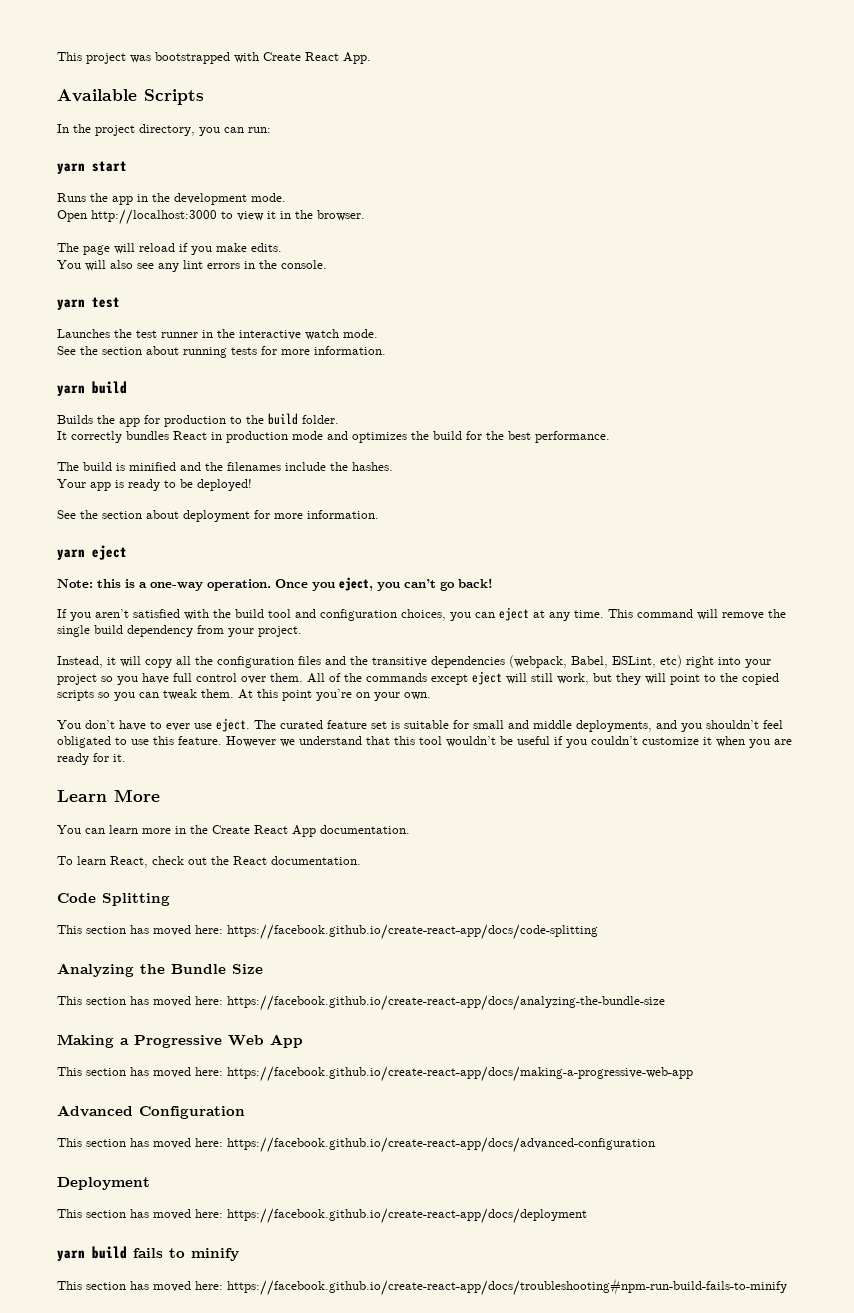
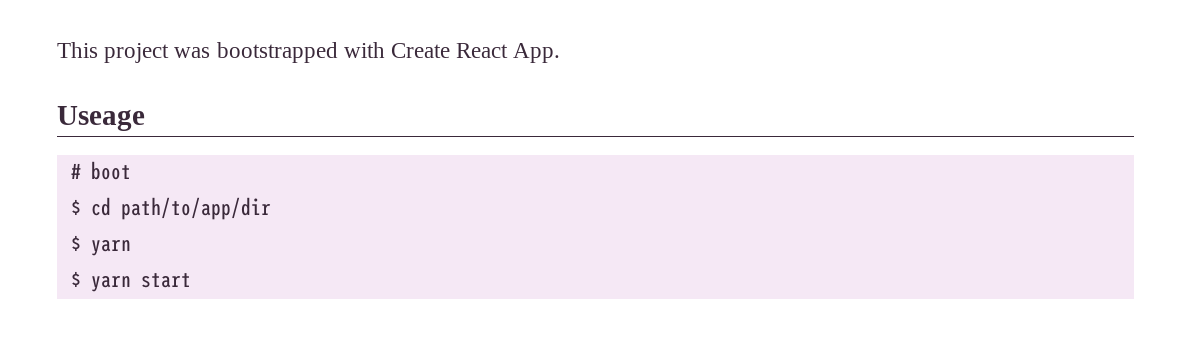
- Available Scripts
- In the project directory, you can run:
- yarn start
- Runs the app in the development mode.
- Open http://localhost:3000 to view it in the browser.
- The page will reload if you make edits.
- You will also see any lint errors in the console.
- yarn test
- Launches the test runner in the interactive watch mode.
- See the section about running tests for more information.
- yarn build
- Builds the app for production to the build folder.
- It correctly bundles React in production mode and optimizes the build for the best performance.
- The build is minified and the filenames include the hashes.
- Your app is ready to be deployed!
- See the section about deployment for more information.
- yarn eject
- Note: this is a one-way operation. Once you eject, you can’t go back!
- If you aren’t satisfied with the build tool and configuration choices, you can eject at any time. This command will remove the single build dependency from your project.
- Instead, it will copy all the configuration files and the transitive dependencies (webpack, Babel, ESLint, etc) right into your project so you have full control over them. All of the commands except eject will still work, but they will point to the copied scripts so you can tweak them. At this point you’re on your own.
- You don’t have to ever use eject. The curated feature set is suitable for small and middle deployments, and you shouldn’t feel obligated to use this feature. However we understand that this tool wouldn’t be useful if you couldn’t customize it when you are ready for it.
- Learn More
- You can learn more in the Create React App documentation.
- To learn React, check out the React documentation.
- Code Splitting
- This section has moved here: https://facebook.github.io/create-react-app/docs/code-splitting
- Analyzing the Bundle Size
- This section has moved here: https://facebook.github.io/create-react-app/docs/analyzing-the-bundle-size
- Making a Progressive Web App
- This section has moved here: https://facebook.github.io/create-react-app/docs/making-a-progressive-web-app
- Advanced Configuration
- This section has moved here: https://facebook.github.io/create-react-app/docs/advanced-configuration
- Deployment
- This section has moved here: https://facebook.github.io/create-react-app/docs/deployment
- yarn build fails to minify
- This section has moved here: https://facebook.github.io/create-react-app/docs/troubleshooting#npm-run-build-fails-to-minify
+ Useage
+ # boot
+ $ cd path/to/app/dir
+ $ yarn
+ $ yarn start

